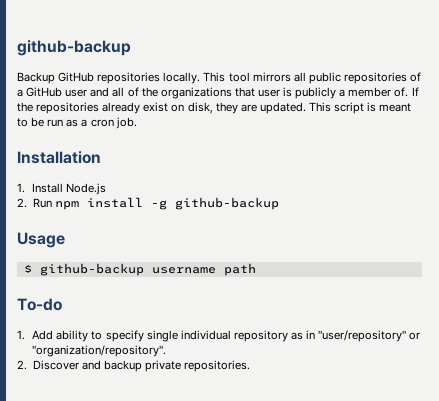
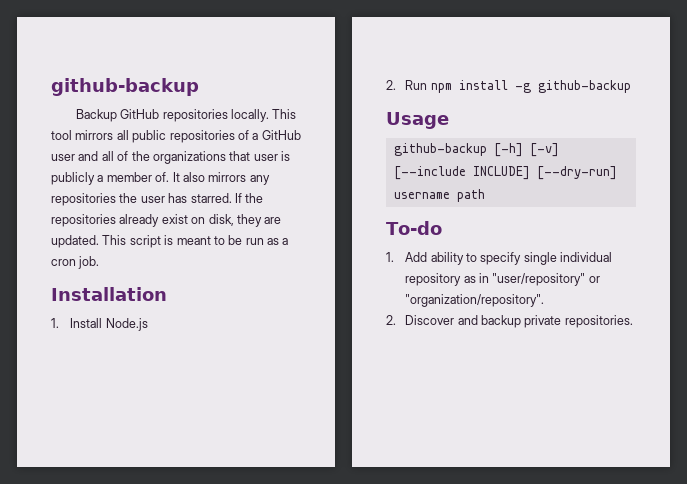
+ It also mirrors any repositories the user has starred.
- $ github-backup username path
+ github-backup [-h] [-v] [--include INCLUDE] [--dry-run] username path

